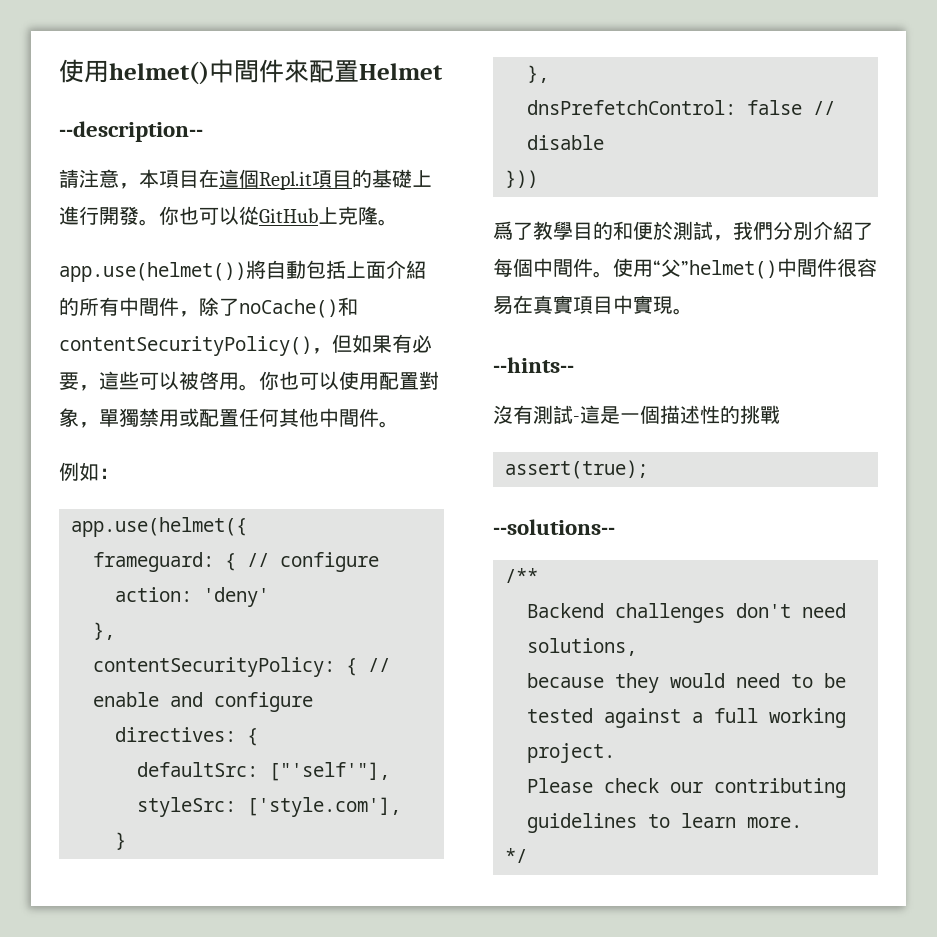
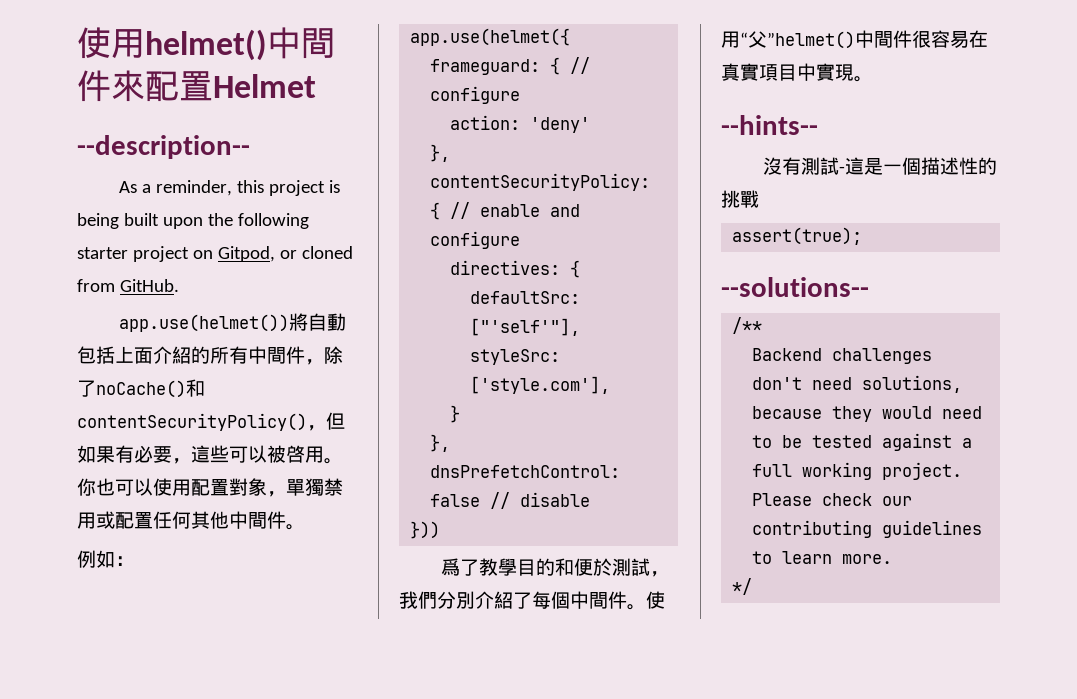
- 請注意，本項目在這個Repl.it項目的基礎上進行開發。你也可以從GitHub上克隆。
+ As a reminder, this project is being built upon the following starter project on Gitpod, or cloned from GitHub.

